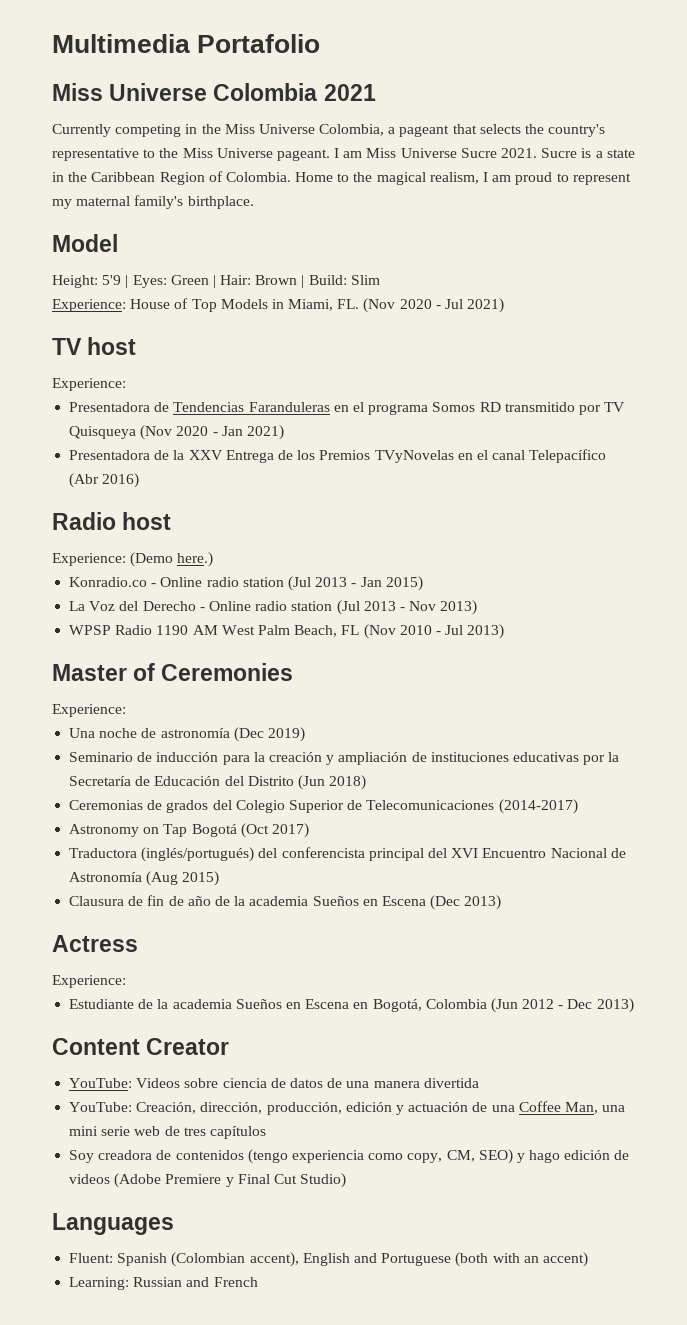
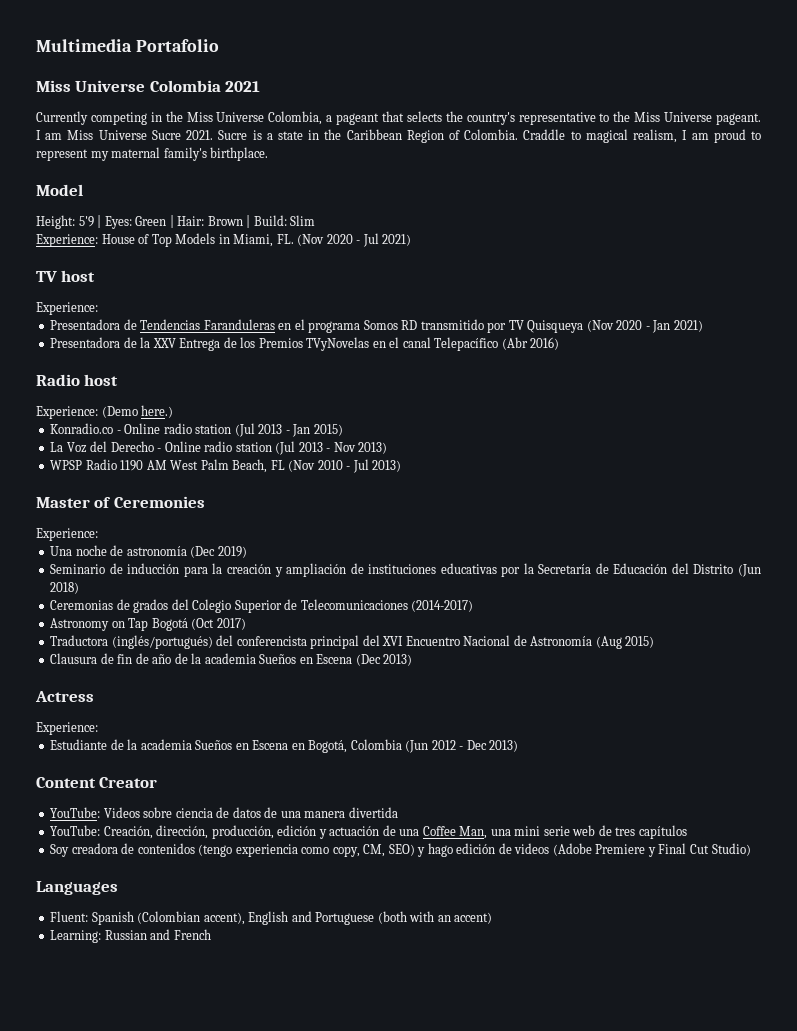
- Home to the magical realism, I am proud to represent my maternal family's birthplace.
+ Craddle to magical realism, I am proud to represent my maternal family's birthplace.

